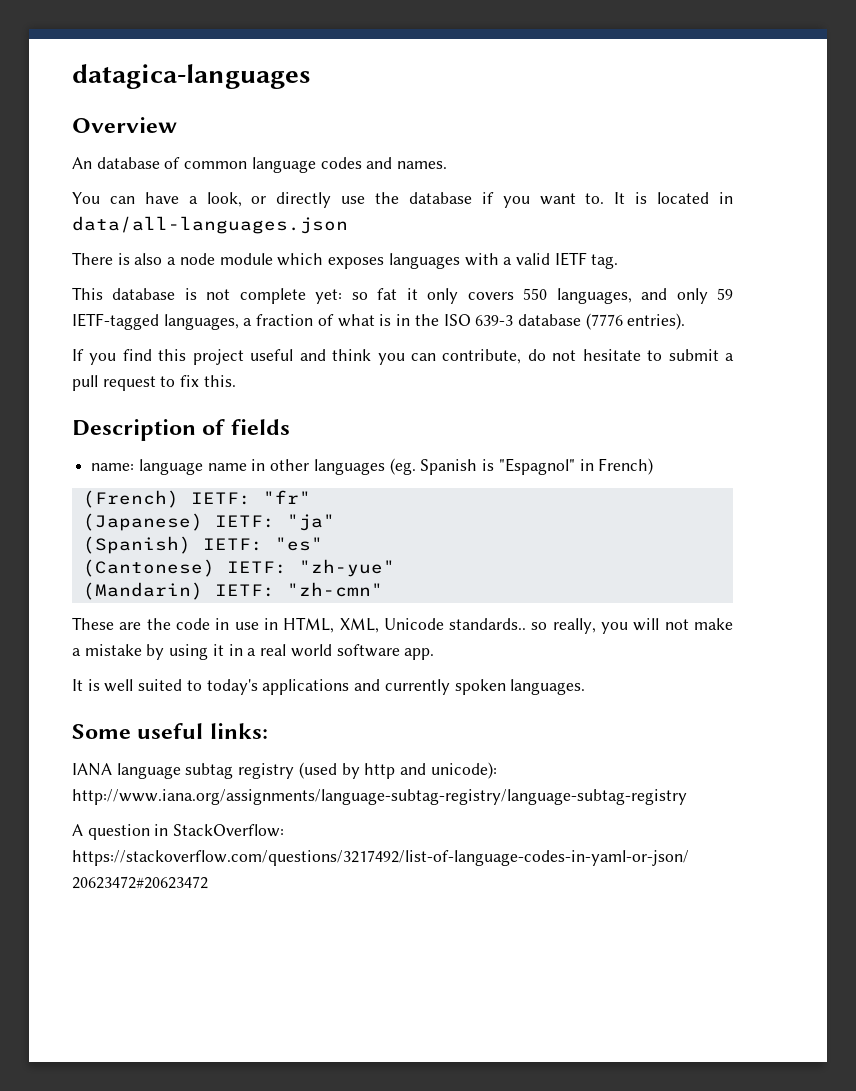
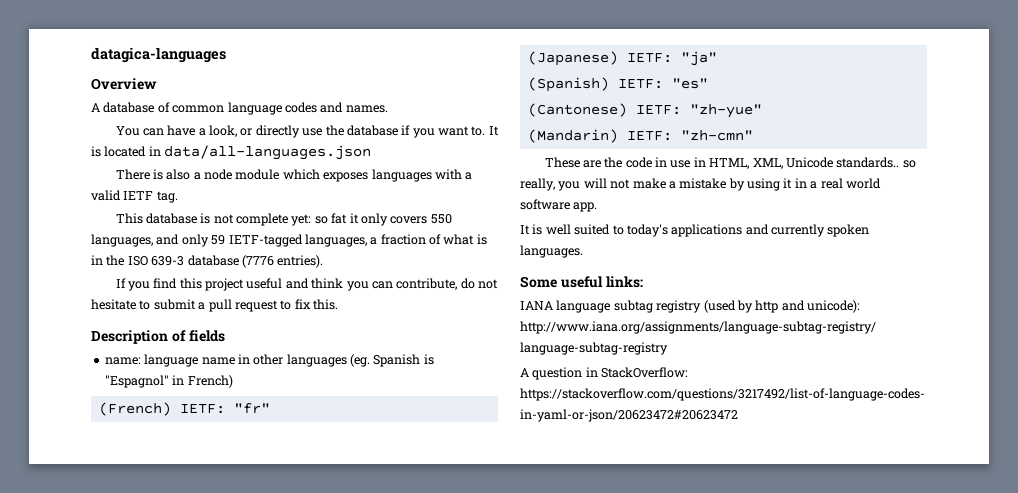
- An database of common language codes and names.
+ A database of common language codes and names.

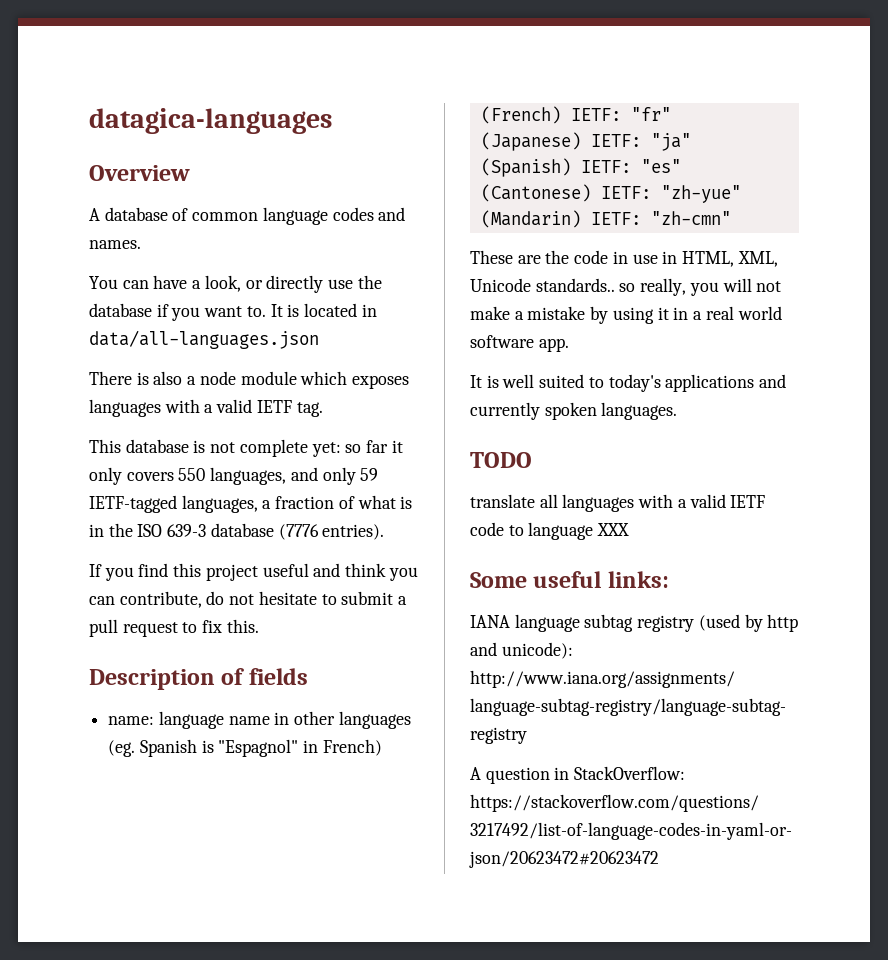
- This database is not complete yet: so fat it only covers 550 languages, and only 59 IETF-tagged languages, a fraction of what is in the ISO 639-3 database (7776 entries).
+ This database is not complete yet: so far it only covers 550 languages, and only 59 IETF-tagged languages, a fraction of what is in the ISO 639-3 database (7776 entries).
+ TODO
+ translate all languages with a valid IETF code to language XXX

